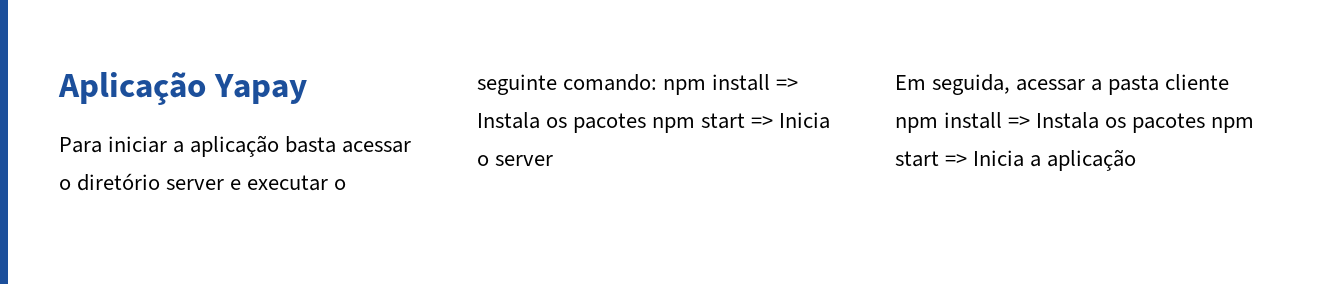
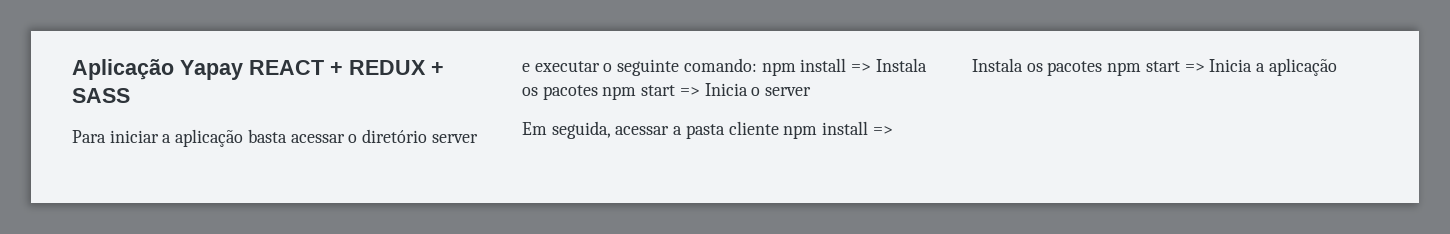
- Aplicação Yapay
+ Aplicação Yapay REACT + REDUX + SASS

